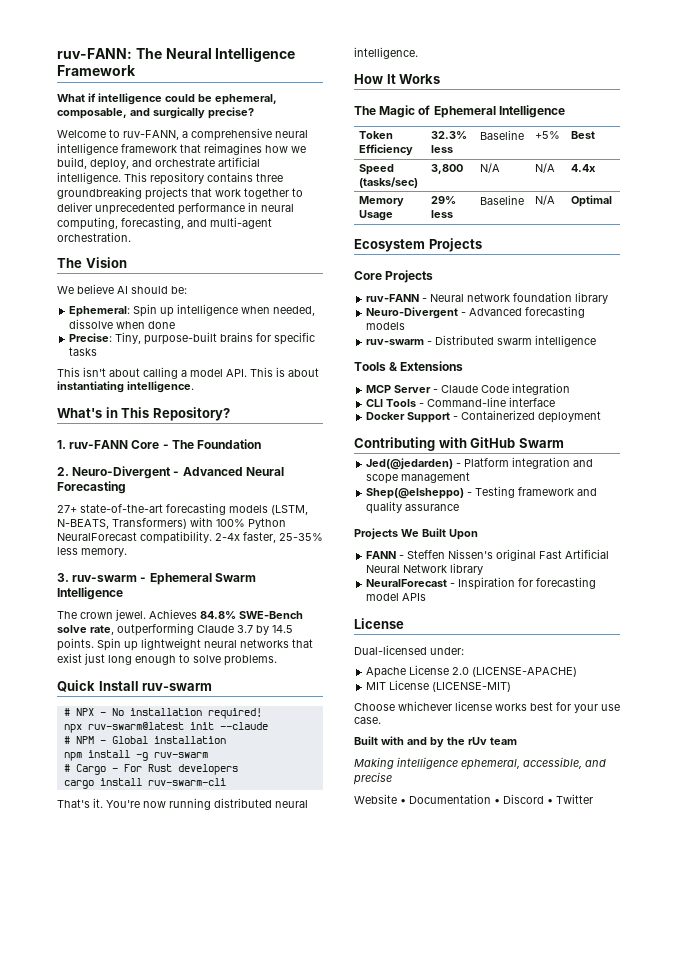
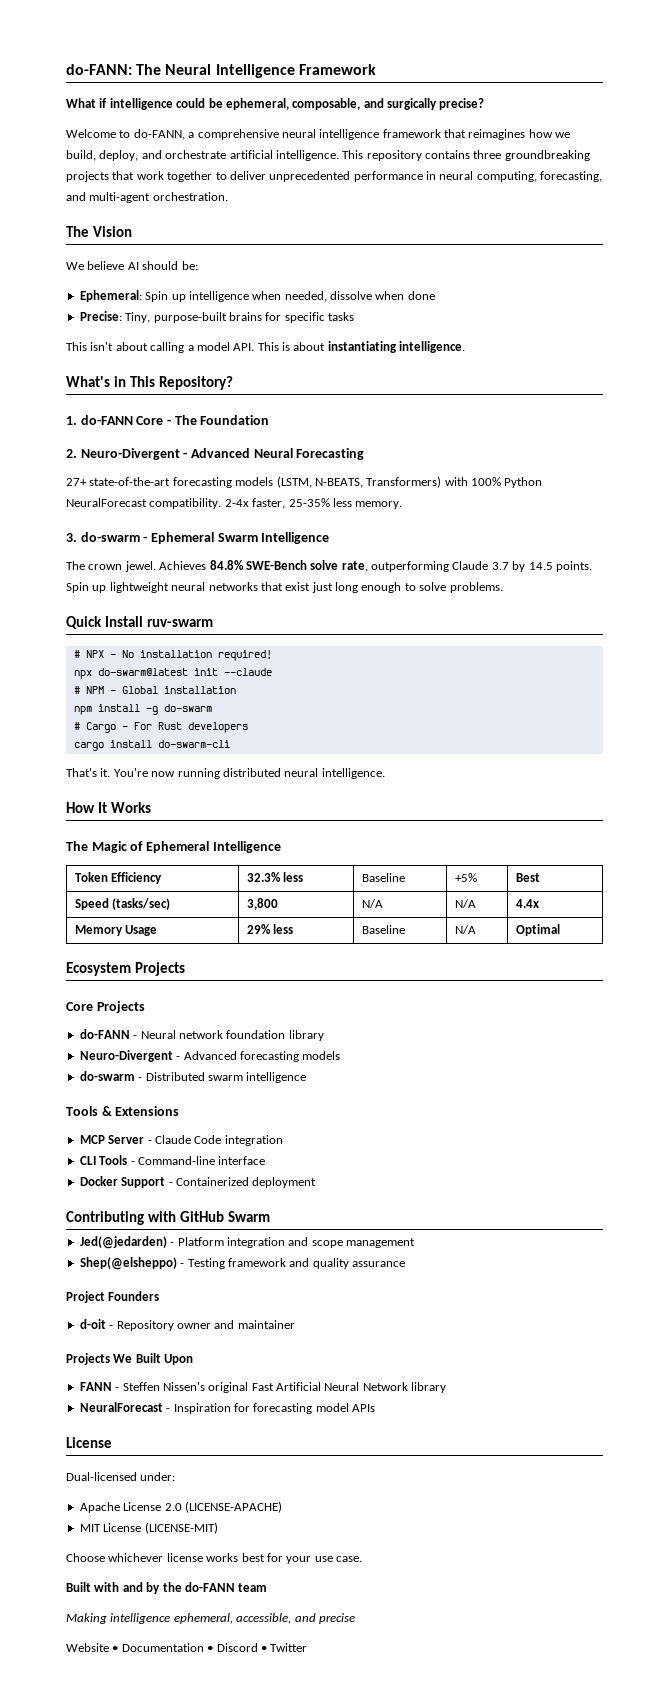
- ruv-FANN: The Neural Intelligence Framework
+ do-FANN: The Neural Intelligence Framework
- Welcome to ruv-FANN, a comprehensive neural intelligence framework that reimagines how we build, deploy, and orchestrate artificial intelligence.
+ Welcome to do-FANN, a comprehensive neural intelligence framework that reimagines how we build, deploy, and orchestrate artificial intelligence.
- 1. ruv-FANN Core - The Foundation
+ 1. do-FANN Core - The Foundation
- 3. ruv-swarm - Ephemeral Swarm Intelligence
+ 3. do-swarm - Ephemeral Swarm Intelligence
- npx ruv-swarm@latest init --claude
+ npx do-swarm@latest init --claude
- npm install -g ruv-swarm
+ npm install -g do-swarm
- cargo install ruv-swarm-cli
+ cargo install do-swarm-cli
- ruv-FANN - Neural network foundation library
+ do-FANN - Neural network foundation library
- ruv-swarm - Distributed swarm intelligence
+ do-swarm - Distributed swarm intelligence
+ Project Founders
+ d-oit - Repository owner and maintainer
- Built with and by the rUv team
+ Built with and by the do-FANN team

